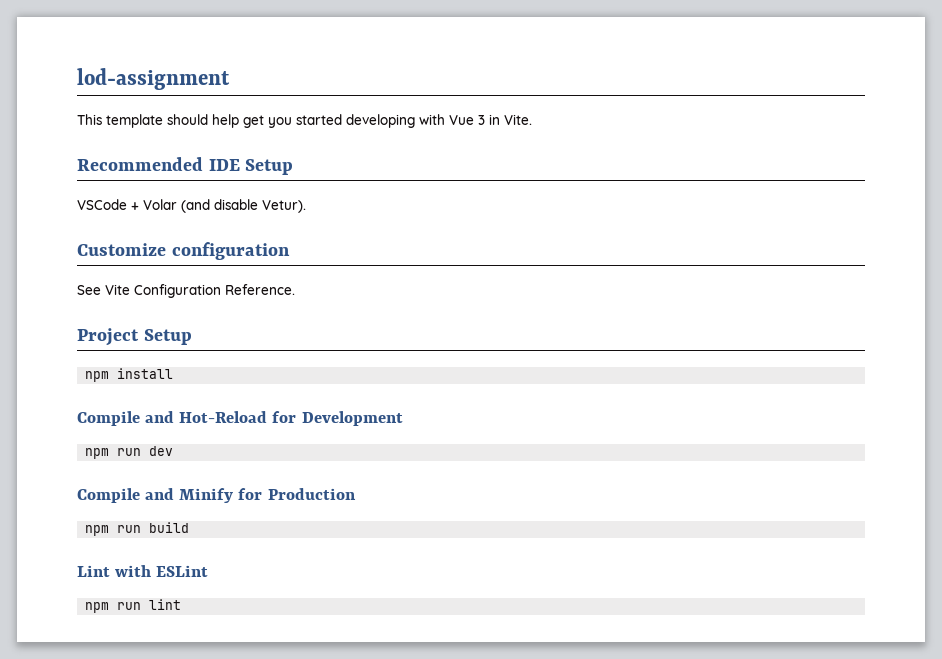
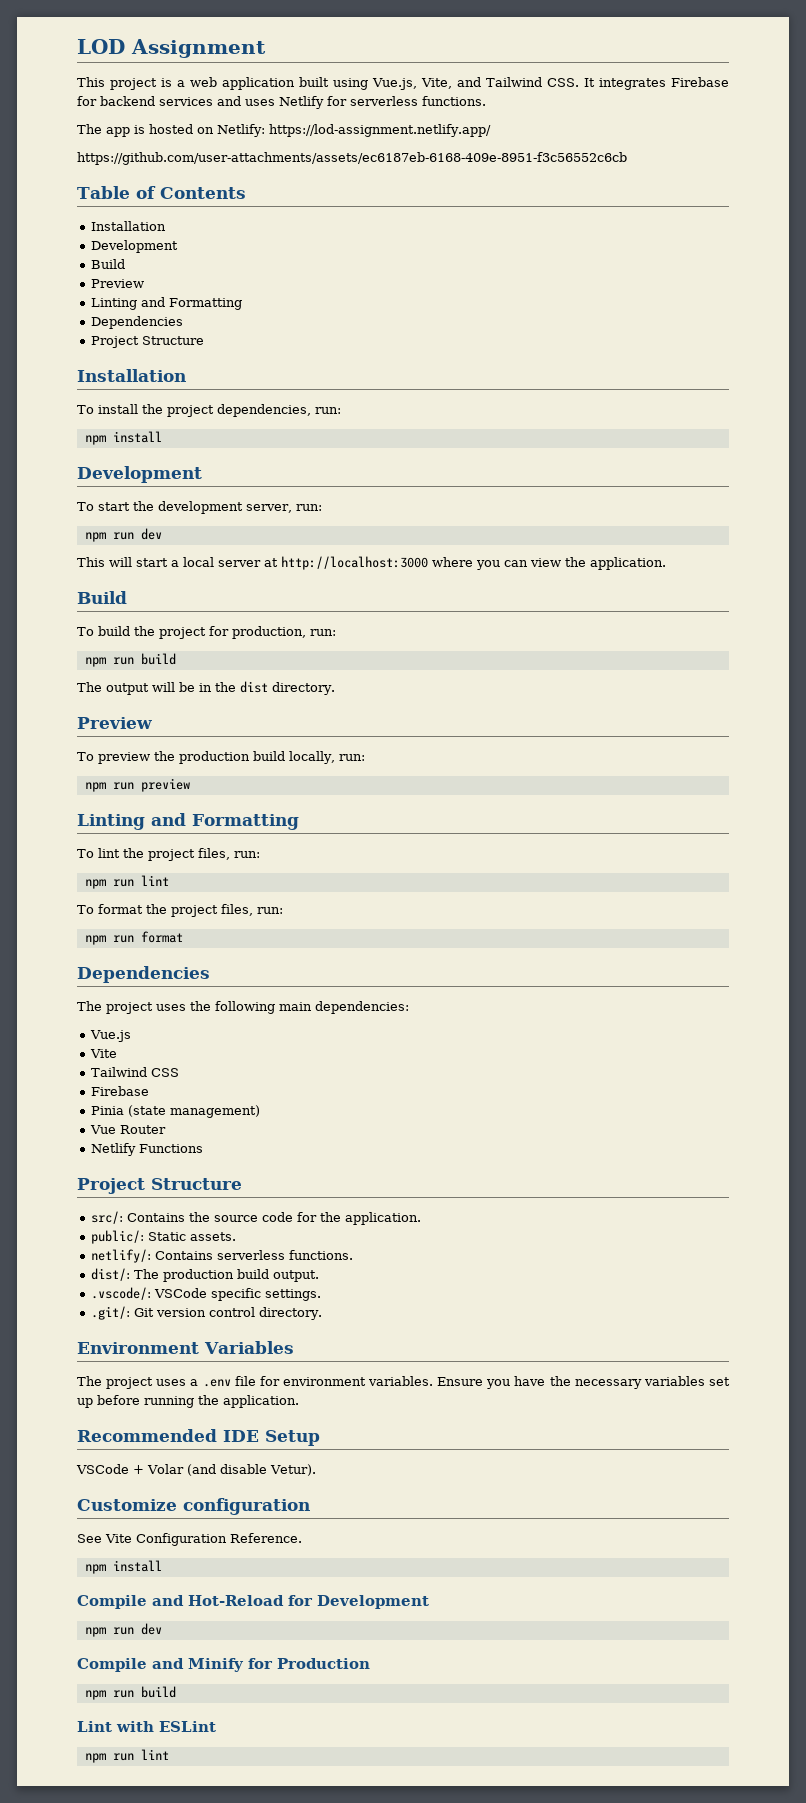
- lod-assignment
- This template should help get you started developing with Vue 3 in Vite.
+ LOD Assignment
+ This project is a web application built using Vue.js, Vite, and Tailwind CSS. It integrates Firebase for backend services and uses Netlify for serverless functions.
+ The app is hosted on Netlify: https://lod-assignment.netlify.app/
+ https://github.com/user-attachments/assets/ec6187eb-6168-409e-8951-f3c56552c6cb
+ Table of Contents
+ Installation
+ Development
+ Build
+ Preview
+ Linting and Formatting
+ Dependencies
+ Project Structure
+ Installation
+ To install the project dependencies, run:
+ npm install
+ Development
+ To start the development server, run:
+ npm run dev
+ This will start a local server at http://localhost:3000 where you can view the application.
+ Build
+ To build the project for production, run:
+ npm run build
+ The output will be in the dist directory.
+ Preview
+ To preview the production build locally, run:
+ npm run preview
+ Linting and Formatting
+ To lint the project files, run:
+ npm run lint
+ To format the project files, run:
+ npm run format
+ Dependencies
+ The project uses the following main dependencies:
+ Vue.js
+ Vite
+ Tailwind CSS
+ Firebase
+ Pinia (state management)
+ Vue Router
+ Netlify Functions
+ Project Structure
+ src/: Contains the source code for the application.
+ public/: Static assets.
+ netlify/: Contains serverless functions.
+ dist/: The production build output.
+ .vscode/: VSCode specific settings.
+ .git/: Git version control directory.
+ Environment Variables
+ The project uses a .env file for environment variables. Ensure you have the necessary variables set up before running the application.
- Project Setup

